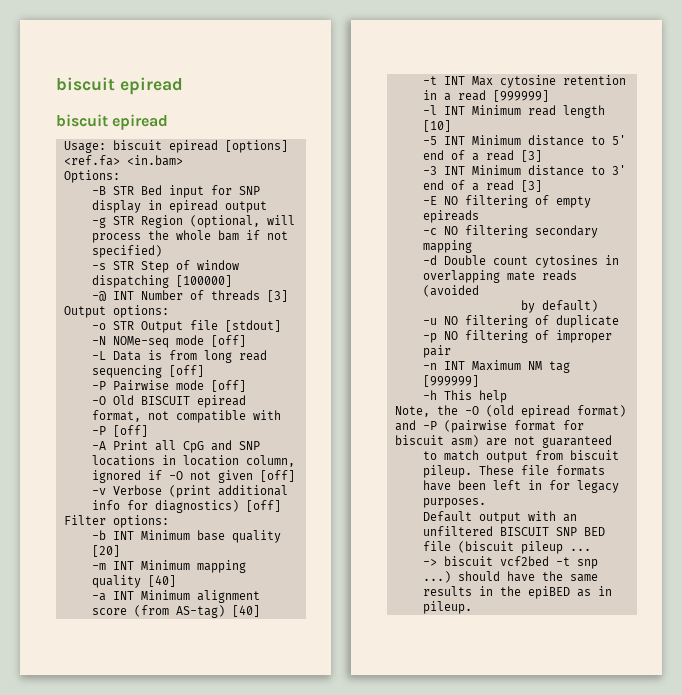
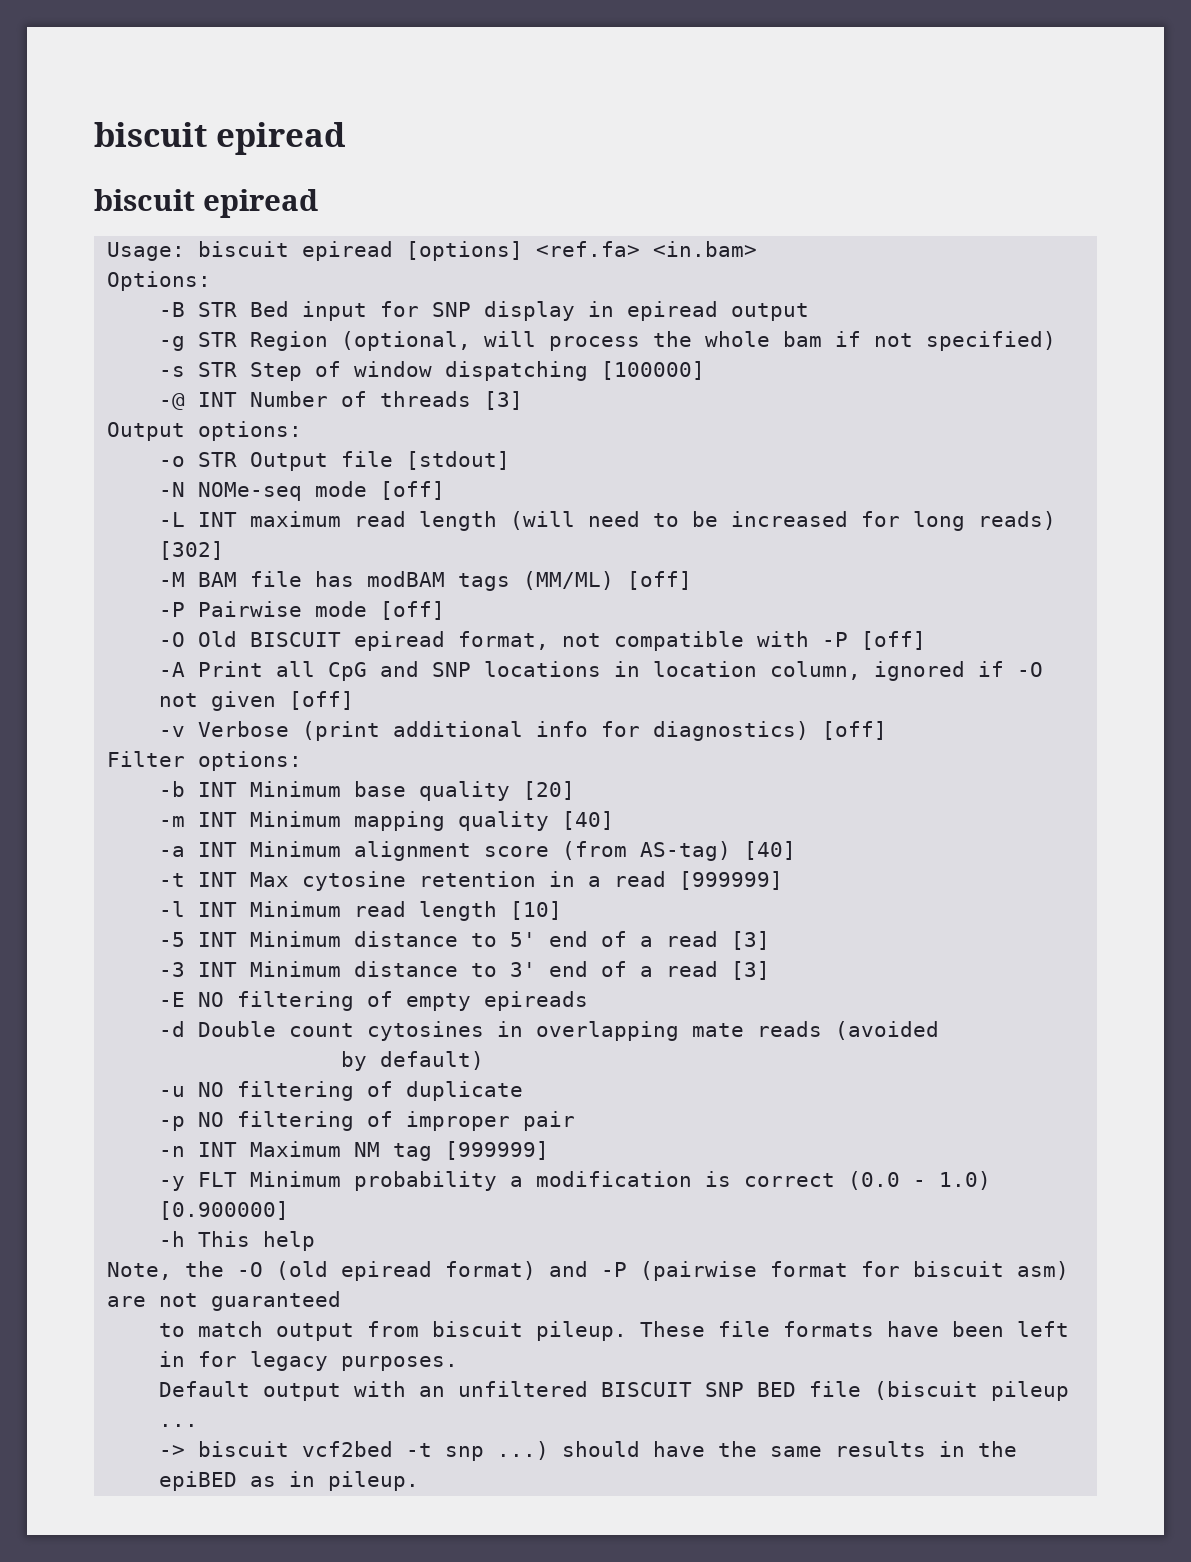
- -L Data is from long read sequencing [off]
+ -L INT maximum read length (will need to be increased for long reads) [302]
+ -M BAM file has modBAM tags (MM/ML) [off]
- -c NO filtering secondary mapping
+ -y FLT Minimum probability a modification is correct (0.0 - 1.0) [0.900000]

